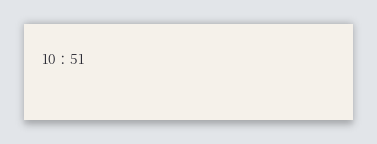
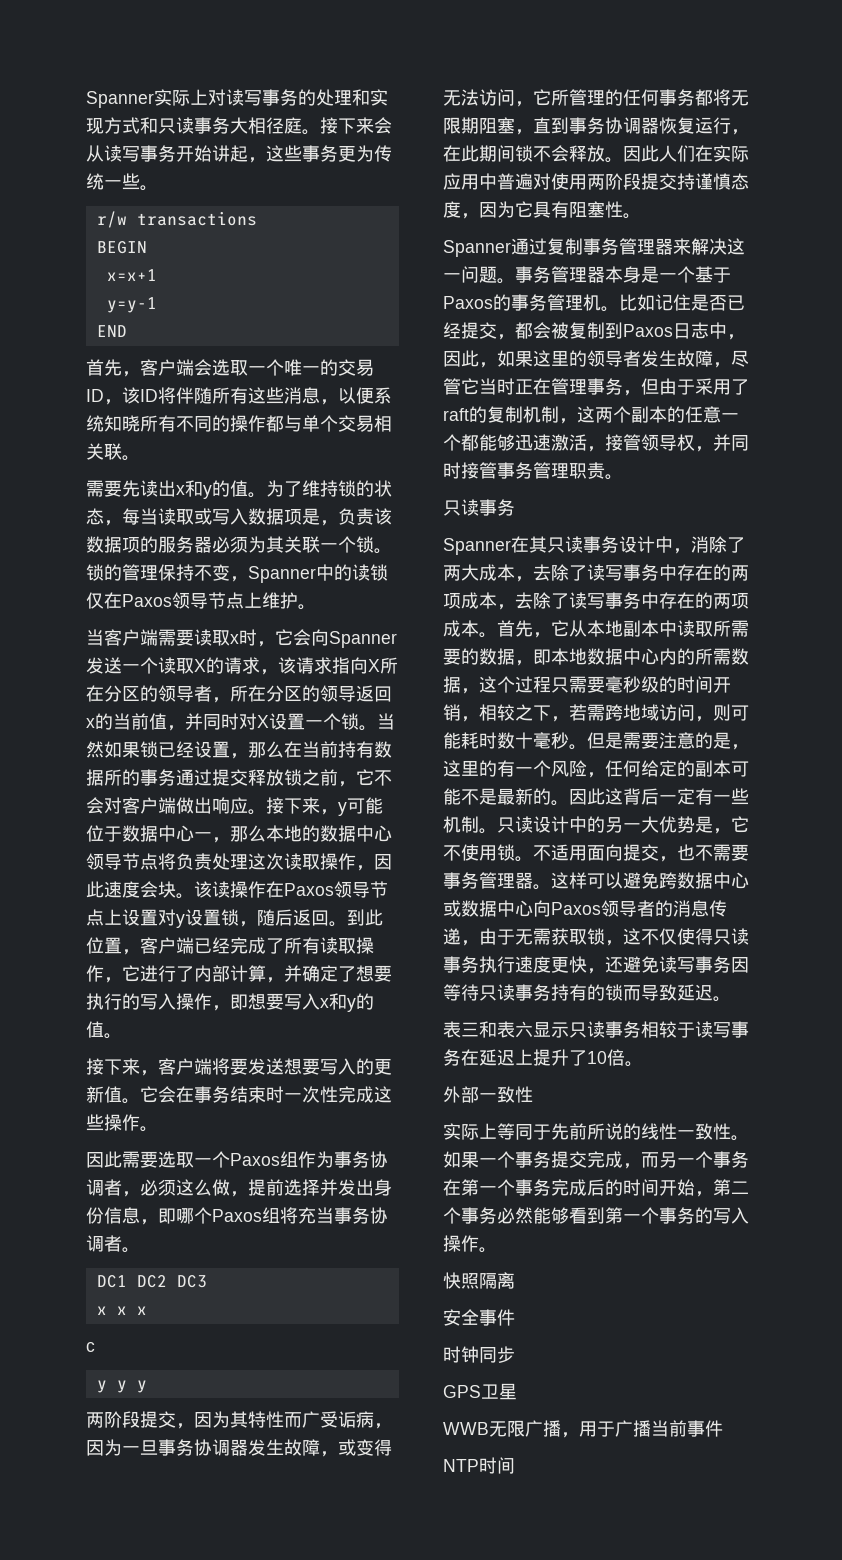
- 10：51
+ Spanner实际上对读写事务的处理和实现方式和只读事务大相径庭。接下来会从读写事务开始讲起，这些事务更为传统一些。
+ r/w transactions
+ BEGIN
+ x=x+1
+ y=y-1
+ END
+ 首先，客户端会选取一个唯一的交易ID，该ID将伴随所有这些消息，以便系统知晓所有不同的操作都与单个交易相关联。
+ 需要先读出x和y的值。为了维持锁的状态，每当读取或写入数据项是，负责该数据项的服务器必须为其关联一个锁。锁的管理保持不变，Spanner中的读锁仅在Paxos领导节点上维护。
+ 当客户端需要读取x时，它会向Spanner发送一个读取X的请求，该请求指向X所在分区的领导者，所在分区的领导返回x的当前值，并同时对X设置一个锁。当然如果锁已经设置，那么在当前持有数据所的事务通过提交释放锁之前，它不会对客户端做出响应。接下来，y可能位于数据中心一，那么本地的数据中心领导节点将负责处理这次读取操作，因此速度会块。该读操作在Paxos领导节点上设置对y设置锁，随后返回。到此位置，客户端已经完成了所有读取操作，它进行了内部计算，并确定了想要执行的写入操作，即想要写入x和y的值。
+ 接下来，客户端将要发送想要写入的更新值。它会在事务结束时一次性完成这些操作。
+ 因此需要选取一个Paxos组作为事务协调者，必须这么做，提前选择并发出身份信息，即哪个Paxos组将充当事务协调者。
+ DC1 DC2 DC3
+ x x x
+ c
+ y y y
+ 两阶段提交，因为其特性而广受诟病，因为一旦事务协调器发生故障，或变得无法访问，它所管理的任何事务都将无限期阻塞，直到事务协调器恢复运行，在此期间锁不会释放。因此人们在实际应用中普遍对使用两阶段提交持谨慎态度，因为它具有阻塞性。
+ Spanner通过复制事务管理器来解决这一问题。事务管理器本身是一个基于Paxos的事务管理机。比如记住是否已经提交，都会被复制到Paxos日志中，因此，如果这里的领导者发生故障，尽管它当时正在管理事务，但由于采用了raft的复制机制，这两个副本的任意一个都能够迅速激活，接管领导权，并同时接管事务管理职责。
+ 只读事务
+ Spanner在其只读事务设计中，消除了两大成本，去除了读写事务中存在的两项成本，去除了读写事务中存在的两项成本。首先，它从本地副本中读取所需要的数据，即本地数据中心内的所需数据，这个过程只需要毫秒级的时间开销，相较之下，若需跨地域访问，则可能耗时数十毫秒。但是需要注意的是，这里的有一个风险，任何给定的副本可能不是最新的。因此这背后一定有一些机制。只读设计中的另一大优势是，它不使用锁。不适用面向提交，也不需要事务管理器。这样可以避免跨数据中心或数据中心向Paxos领导者的消息传递，由于无需获取锁，这不仅使得只读事务执行速度更快，还避免读写事务因等待只读事务持有的锁而导致延迟。
+ 表三和表六显示只读事务相较于读写事务在延迟上提升了10倍。
+ 外部一致性
+ 实际上等同于先前所说的线性一致性。如果一个事务提交完成，而另一个事务在第一个事务完成后的时间开始，第二个事务必然能够看到第一个事务的写入操作。
+ 快照隔离
+ 安全事件
+ 时钟同步
+ GPS卫星
+ WWB无限广播，用于广播当前事件
+ NTP时间

